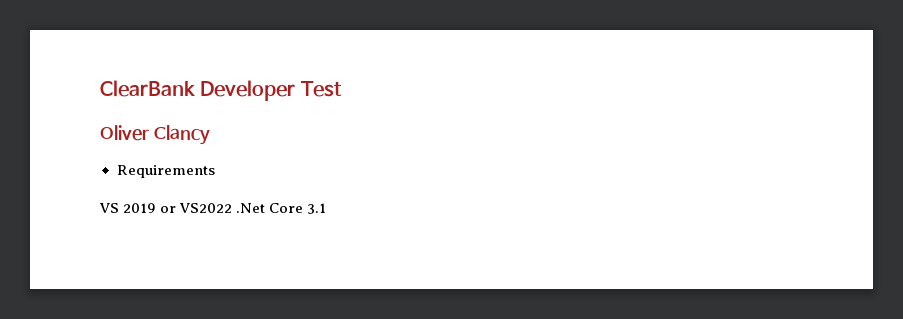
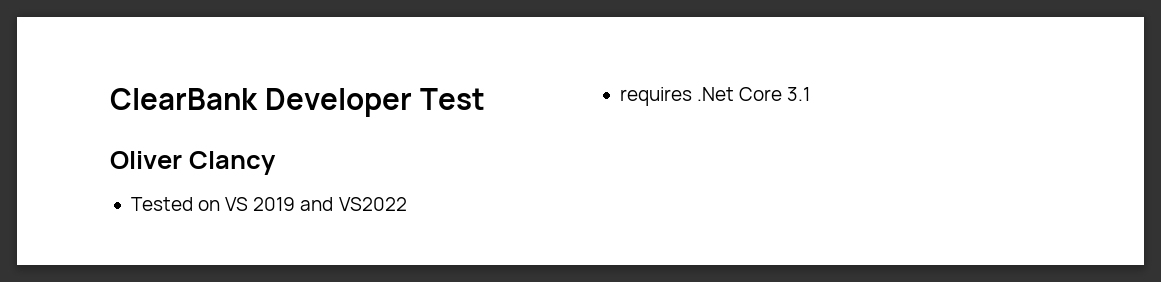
- Requirements
- VS 2019 or VS2022 .Net Core 3.1
+ Tested on VS 2019 and VS2022
+ requires .Net Core 3.1

